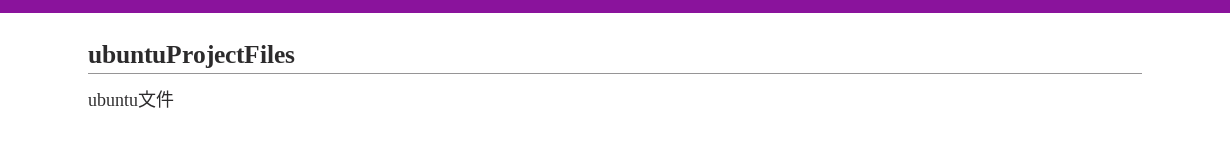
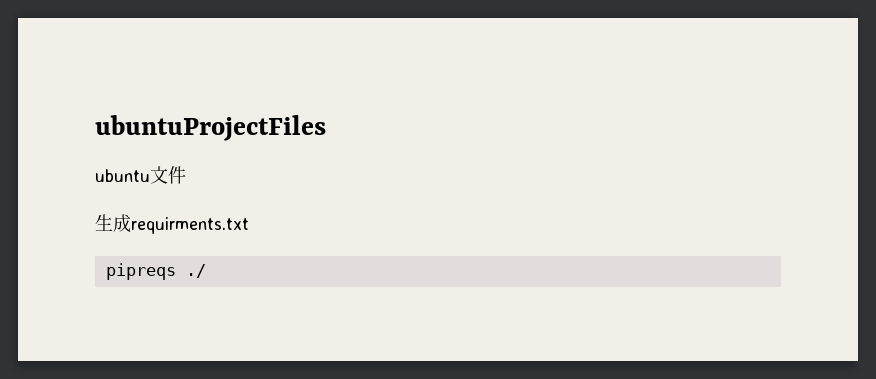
+ 生成requirments.txt
+ pipreqs ./

